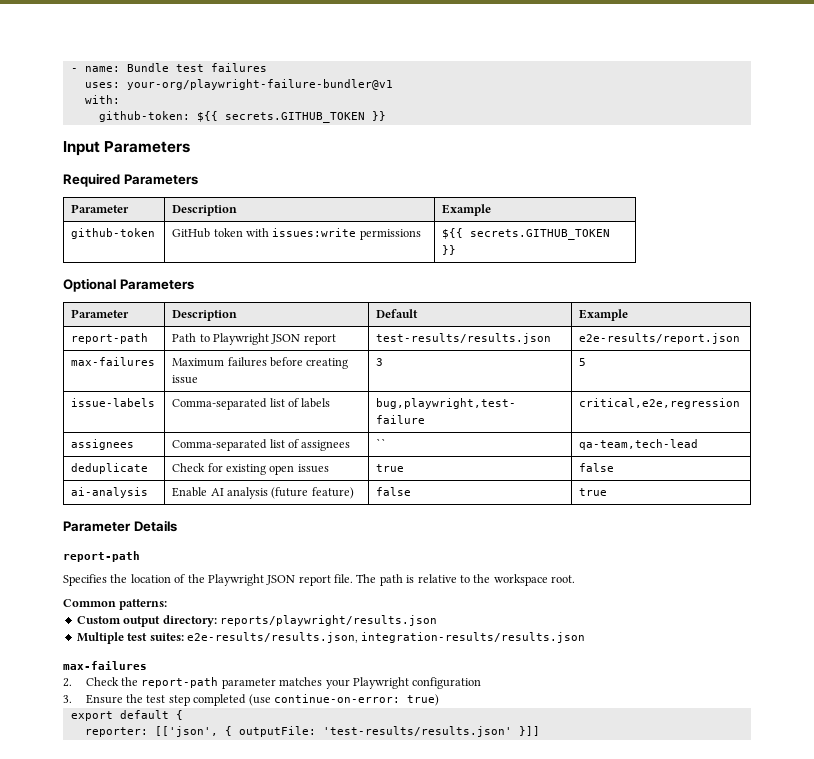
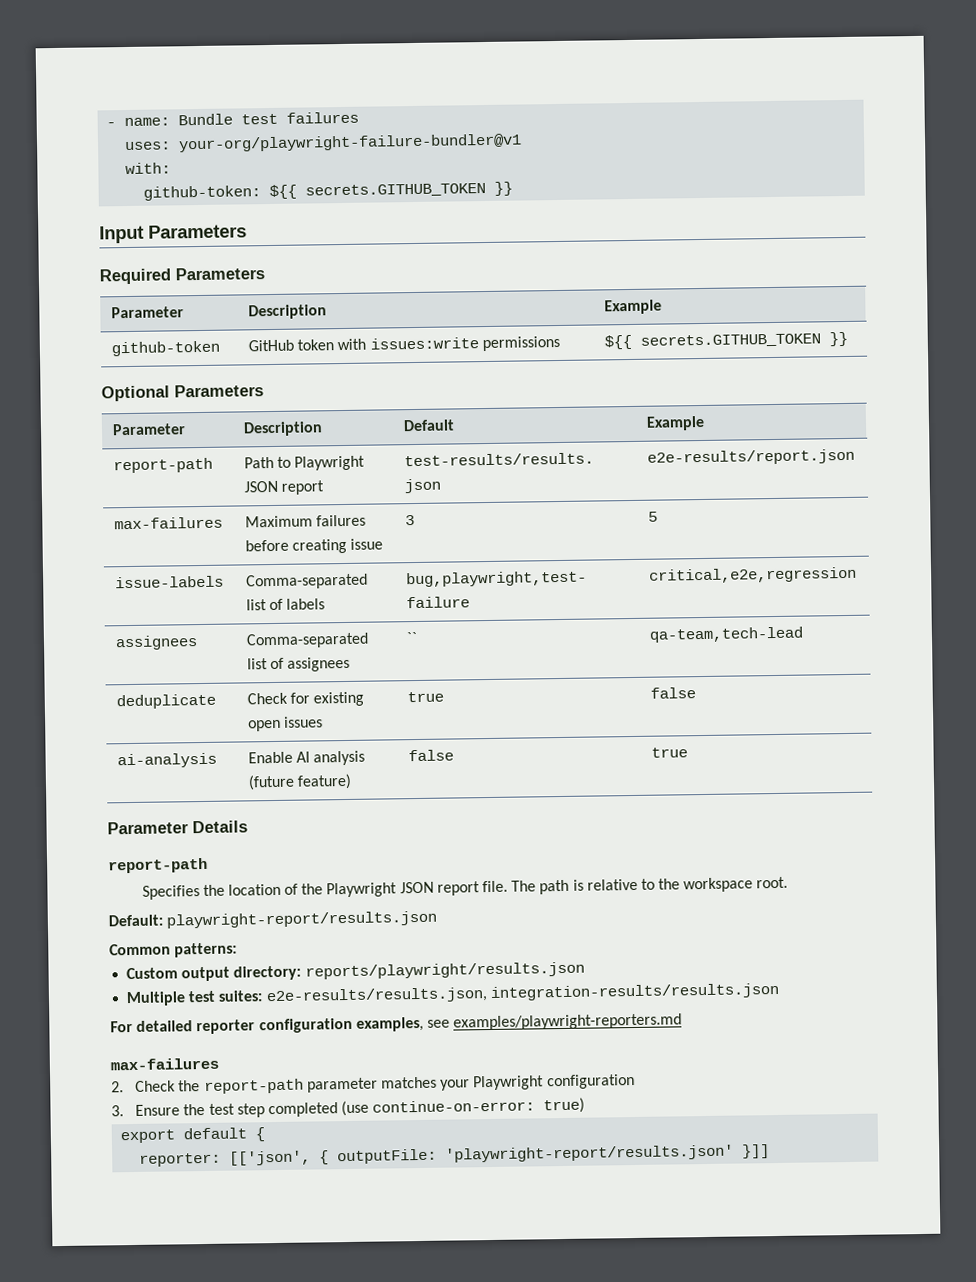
+ Default: playwright-report/results.json
+ For detailed reporter configuration examples, see examples/playwright-reporters.md
- reporter: [['json', { outputFile: 'test-results/results.json' }]]
+ reporter: [['json', { outputFile: 'playwright-report/results.json' }]]

